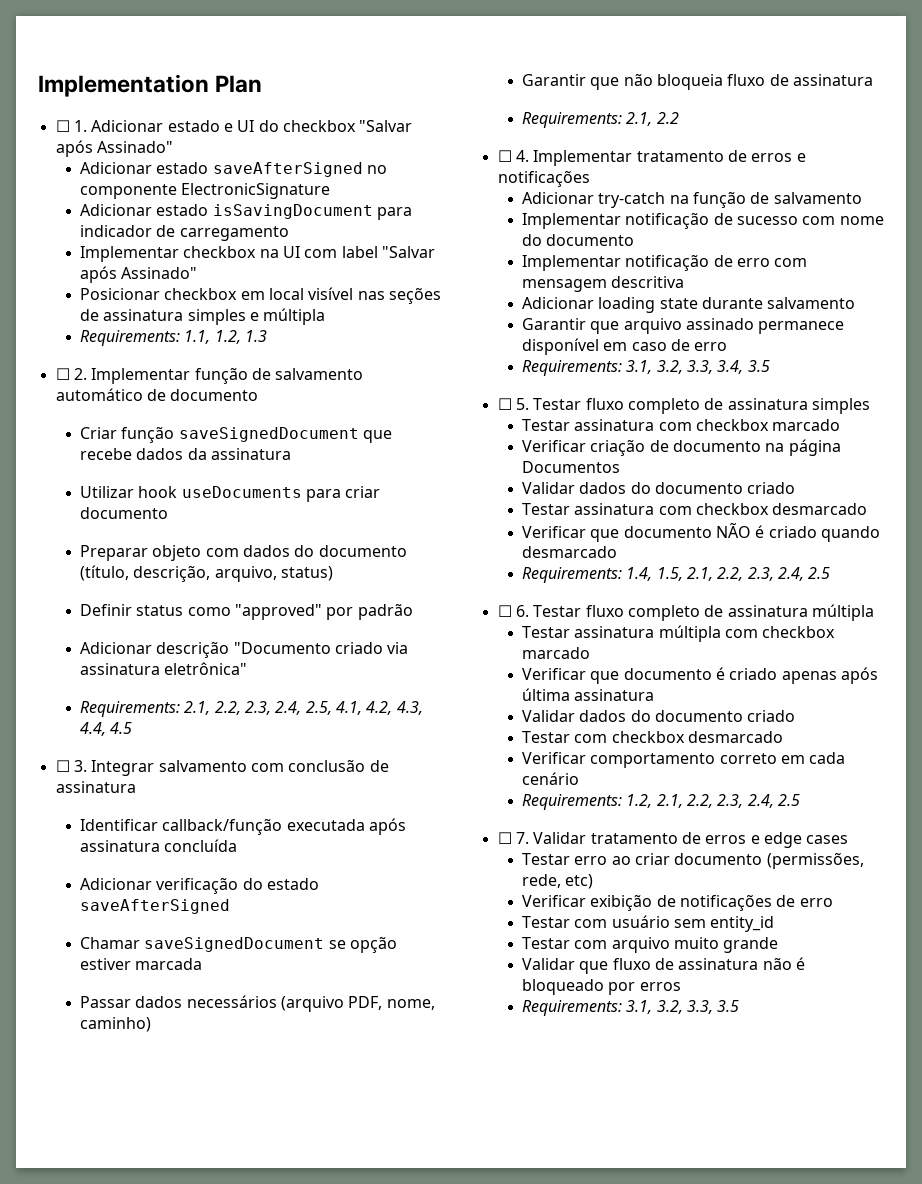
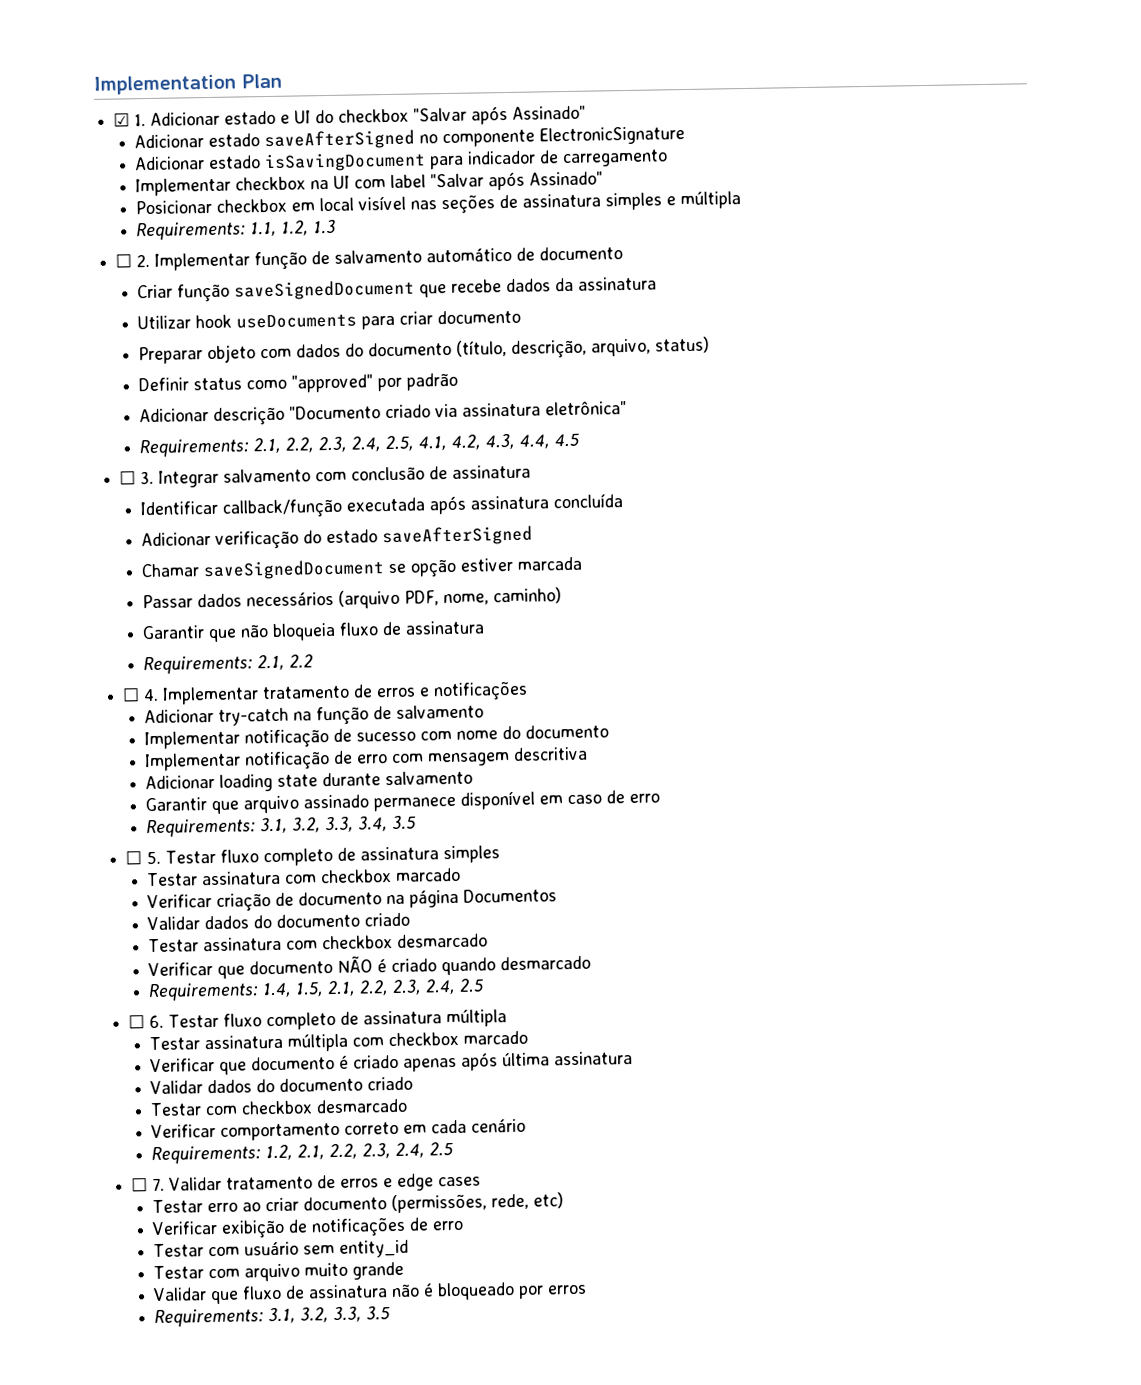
- ☐ 1. Adicionar estado e UI do checkbox "Salvar após Assinado"
+ ☑ 1. Adicionar estado e UI do checkbox "Salvar após Assinado"

